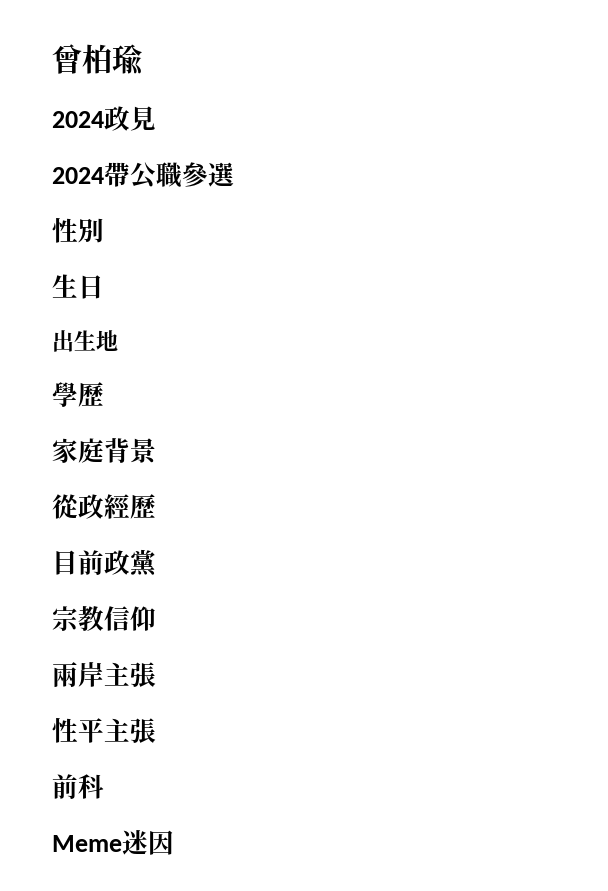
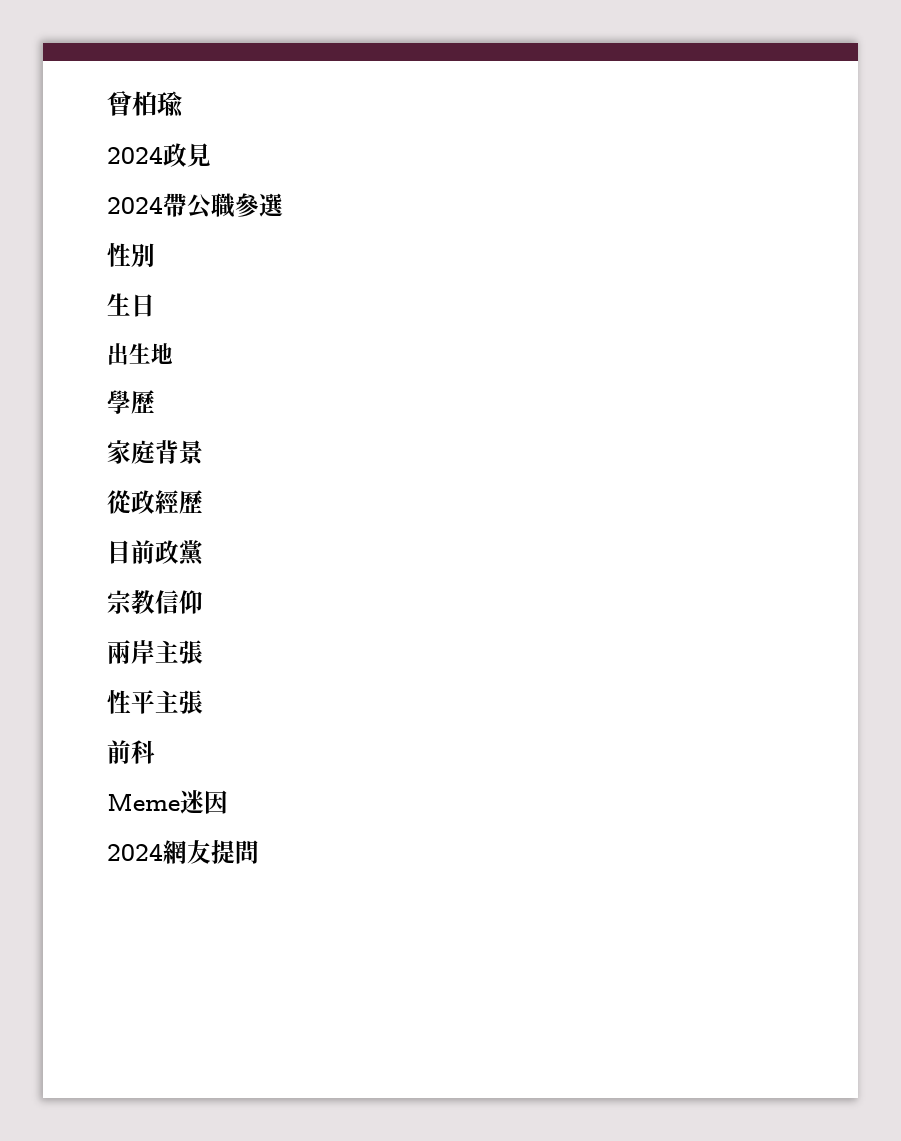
+ 2024網友提問

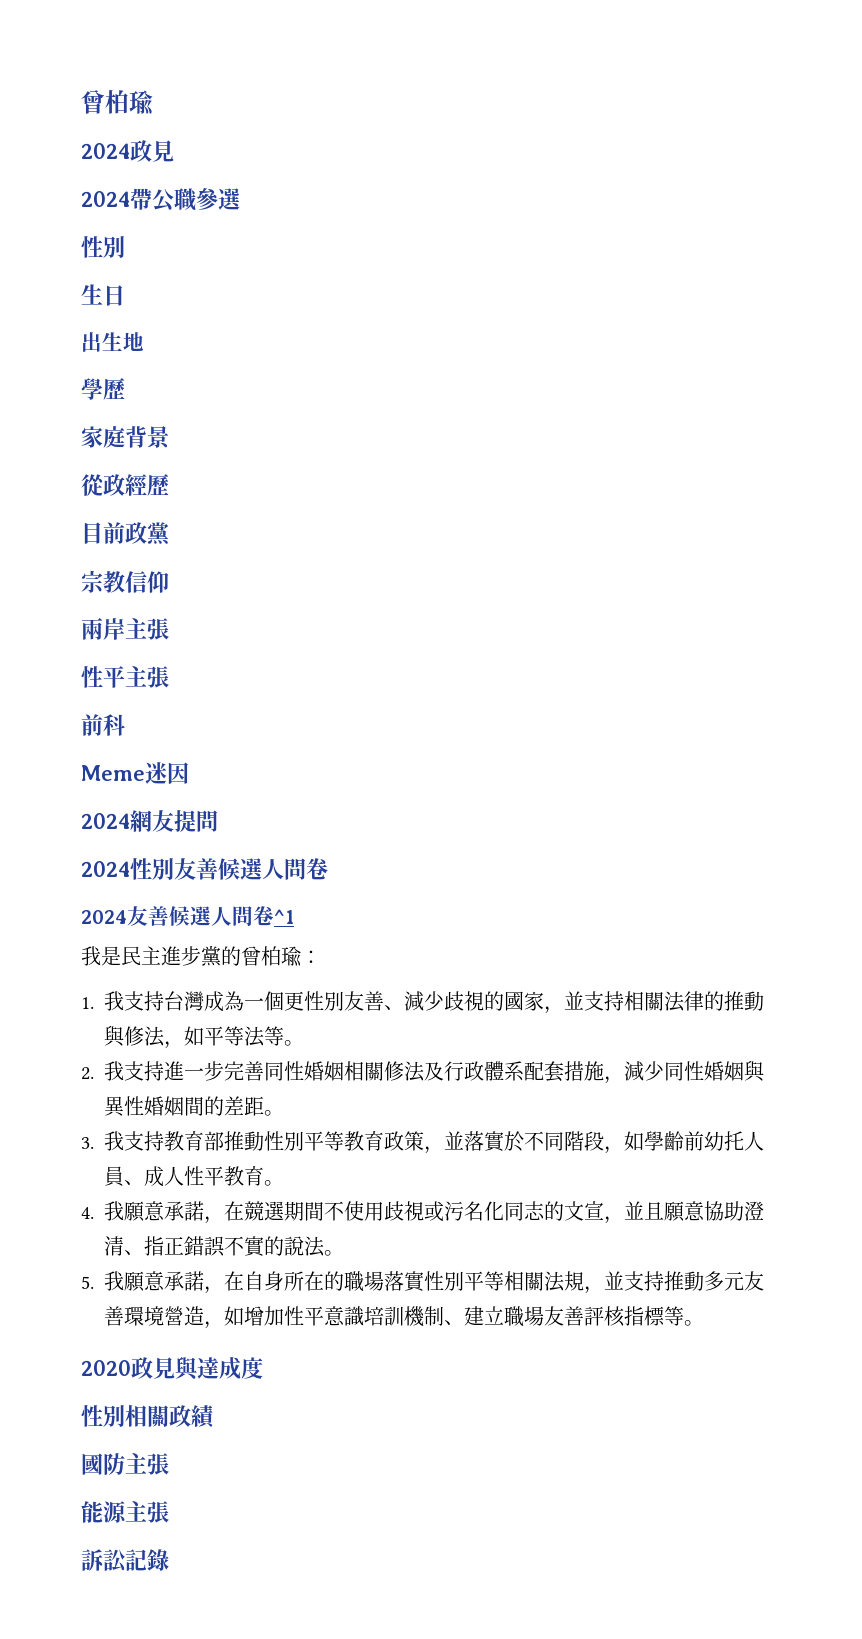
+ 2024性別友善候選人問卷
+ 2024友善候選人問卷^1
+ 我是民主進步黨的曾柏瑜：
+ 1.我支持台灣成為一個更性別友善、減少歧視的國家，並支持相關法律的推動與修法，如平等法等。
+ 2.我支持進一步完善同性婚姻相關修法及行政體系配套措施，減少同性婚姻與異性婚姻間的差距。
+ 3.我支持教育部推動性別平等教育政策，並落實於不同階段，如學齡前幼托人員、成人性平教育。
+ 4.我願意承諾，在競選期間不使用歧視或污名化同志的文宣，並且願意協助澄清、指正錯誤不實的說法。
+ 5.我願意承諾，在自身所在的職場落實性別平等相關法規，並支持推動多元友善環境營造，如增加性平意識培訓機制、建立職場友善評核指標等。
+ 2020政見與達成度
+ 性別相關政績
+ 國防主張
+ 能源主張
+ 訴訟記錄

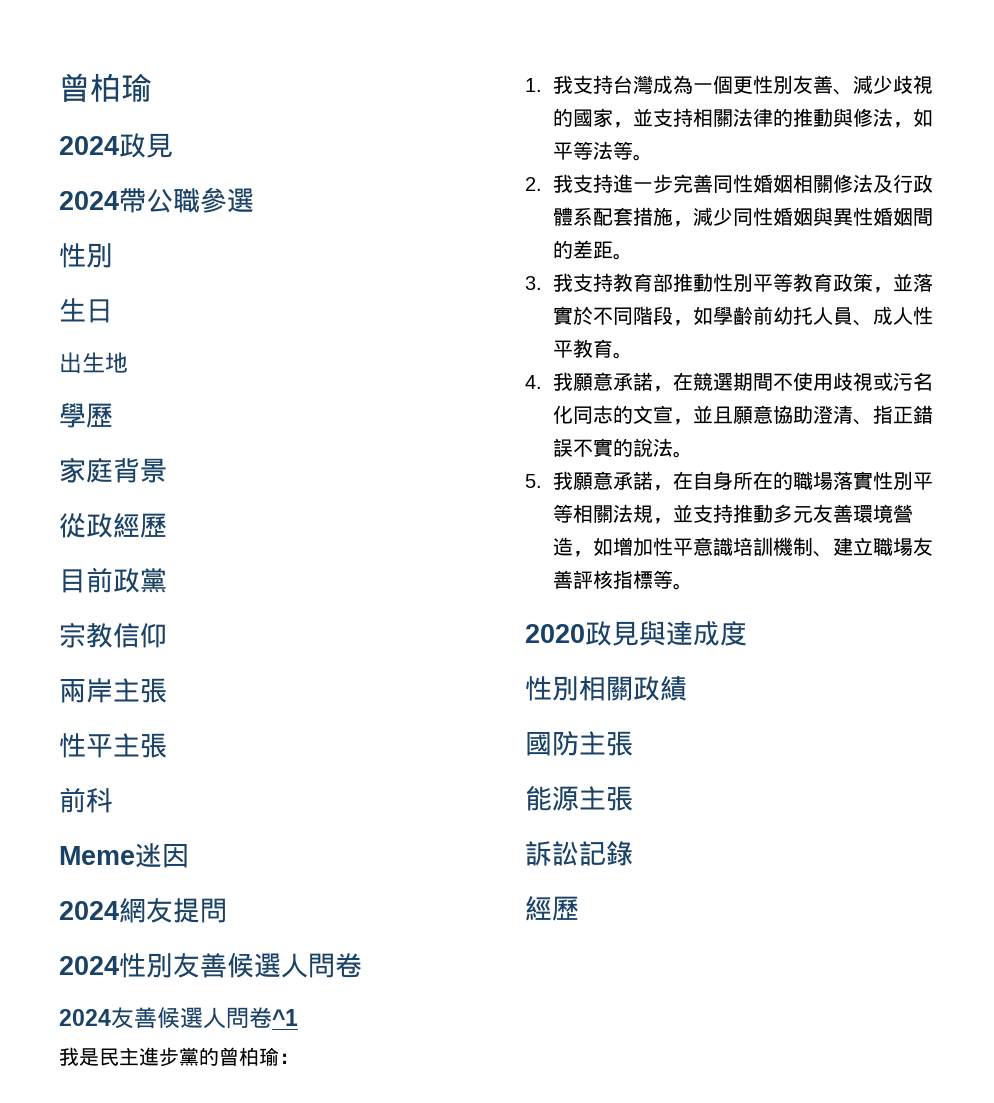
  訴訟記錄
+ 經歷

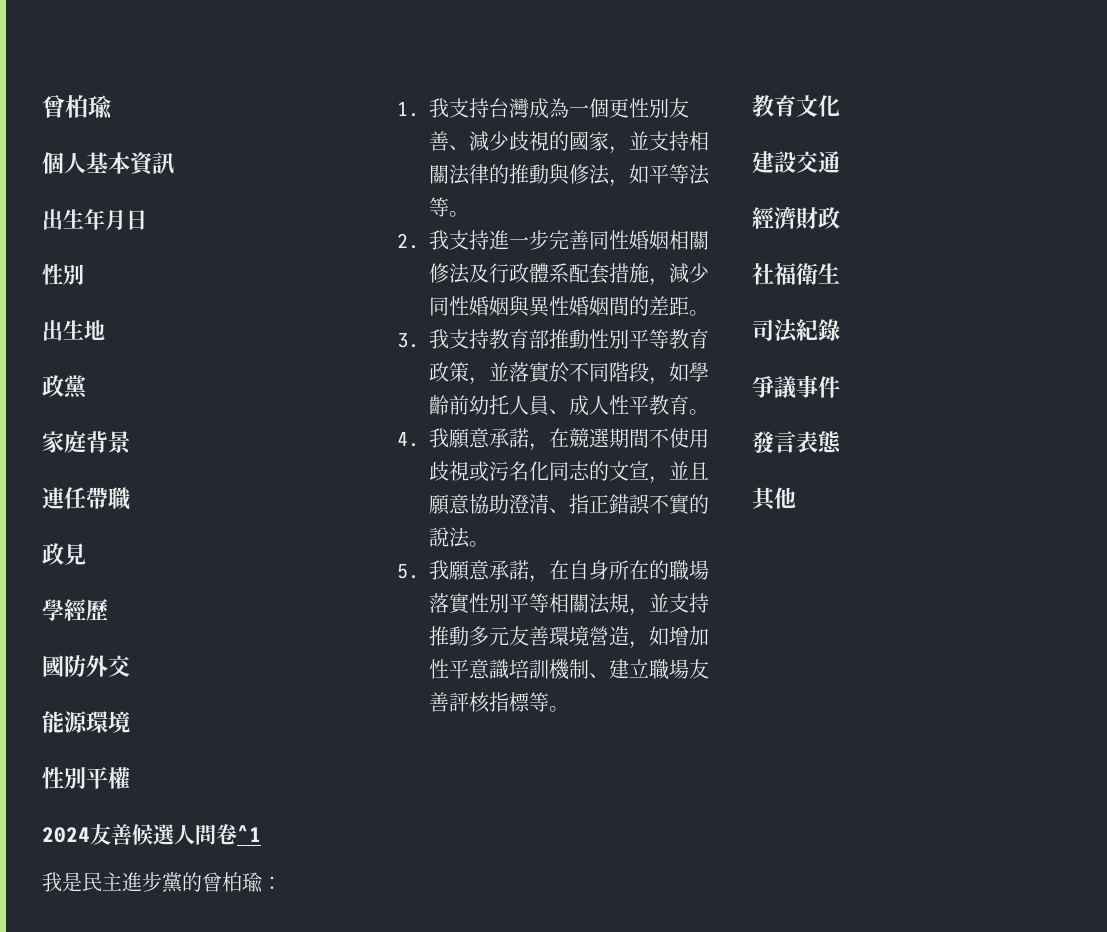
- 2024政見
- 2024帶公職參選
+ 個人基本資訊
+ 出生年月日
  性別
- 生日
- 學歷
+ 政黨
- 從政經歷
- 目前政黨
- 宗教信仰
- 兩岸主張
- 性平主張
- 前科
- Meme迷因
- 2024網友提問
- 2024性別友善候選人問卷
+ 連任帶職
+ 政見
+ 學經歷
+ 國防外交
+ 能源環境
+ 性別平權
- 2020政見與達成度
- 性別相關政績
- 國防主張
- 能源主張
- 訴訟記錄
- 經歷
+ 教育文化
+ 建設交通
+ 經濟財政
+ 社福衛生
+ 司法紀錄
+ 爭議事件
+ 發言表態
+ 其他

